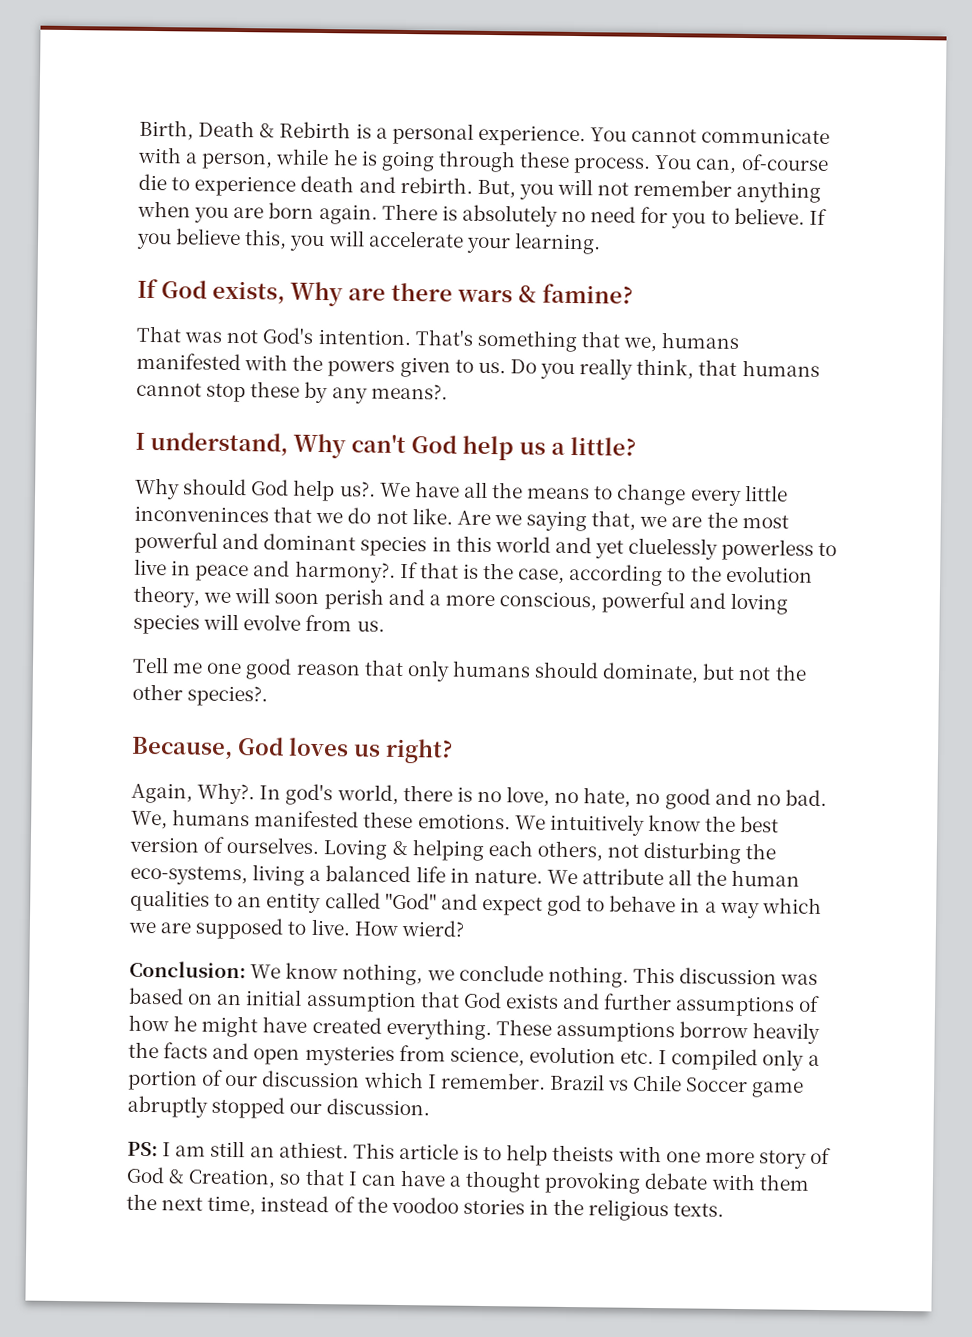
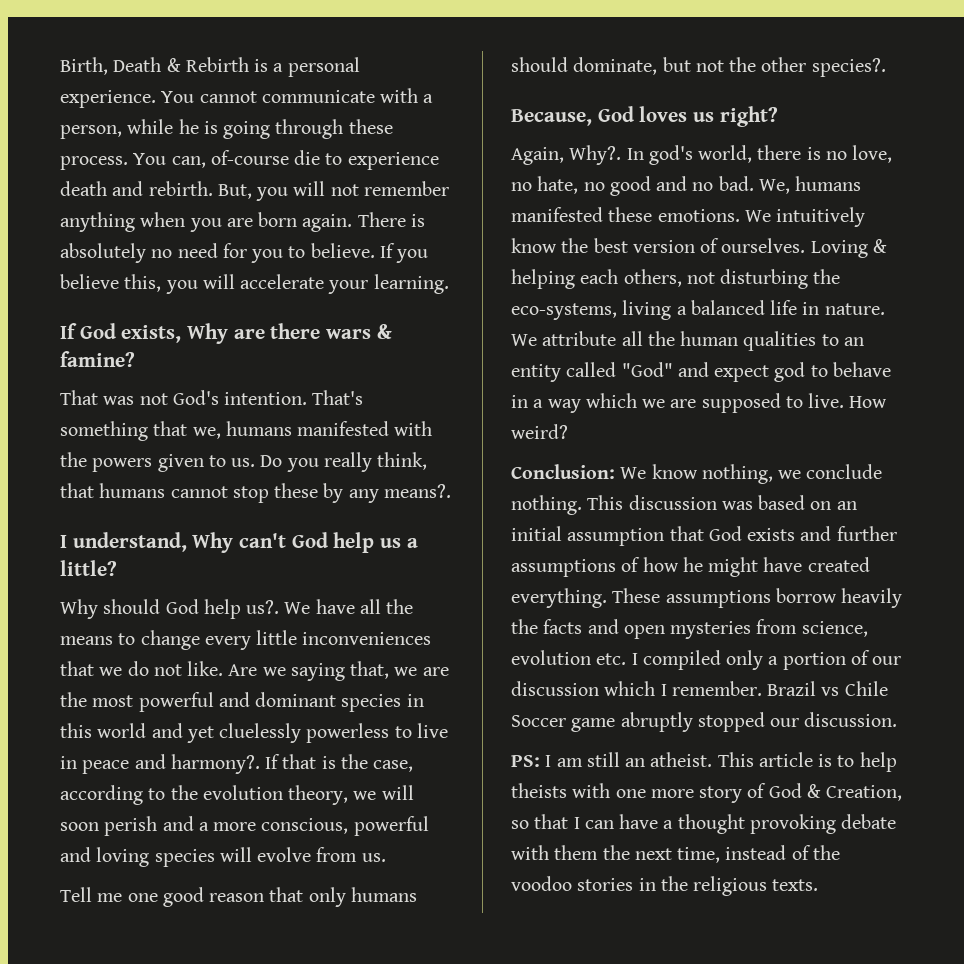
- We have all the means to change every little inconveninces that we do not like.
+ We have all the means to change every little inconveniences that we do not like.
- How wierd?
+ How weird?
- PS: I am still an athiest.
+ PS: I am still an atheist.

